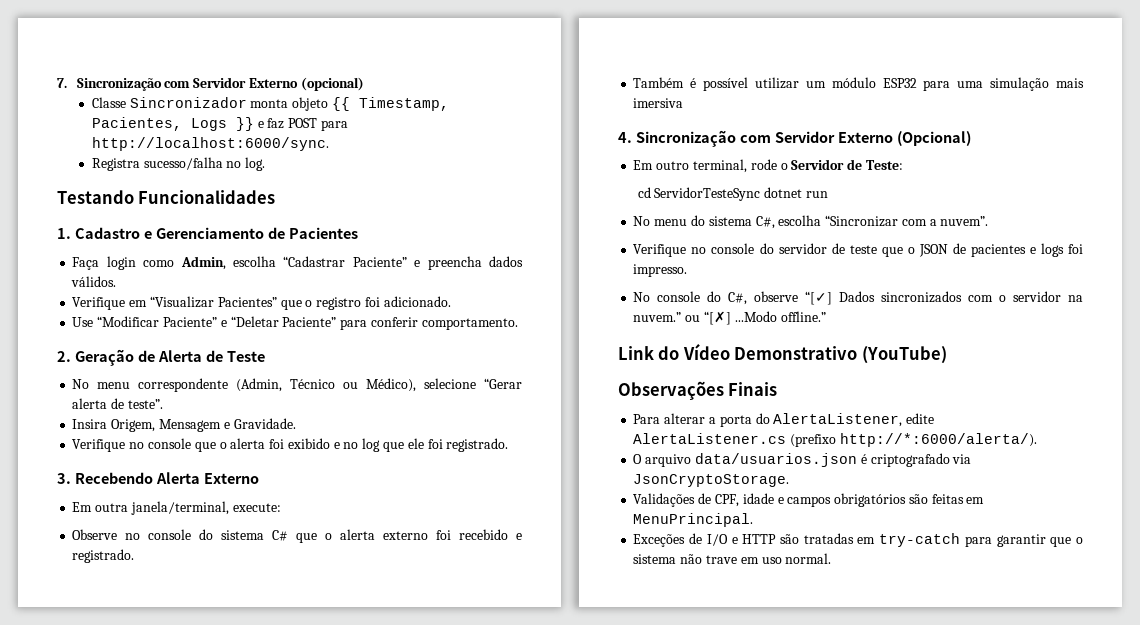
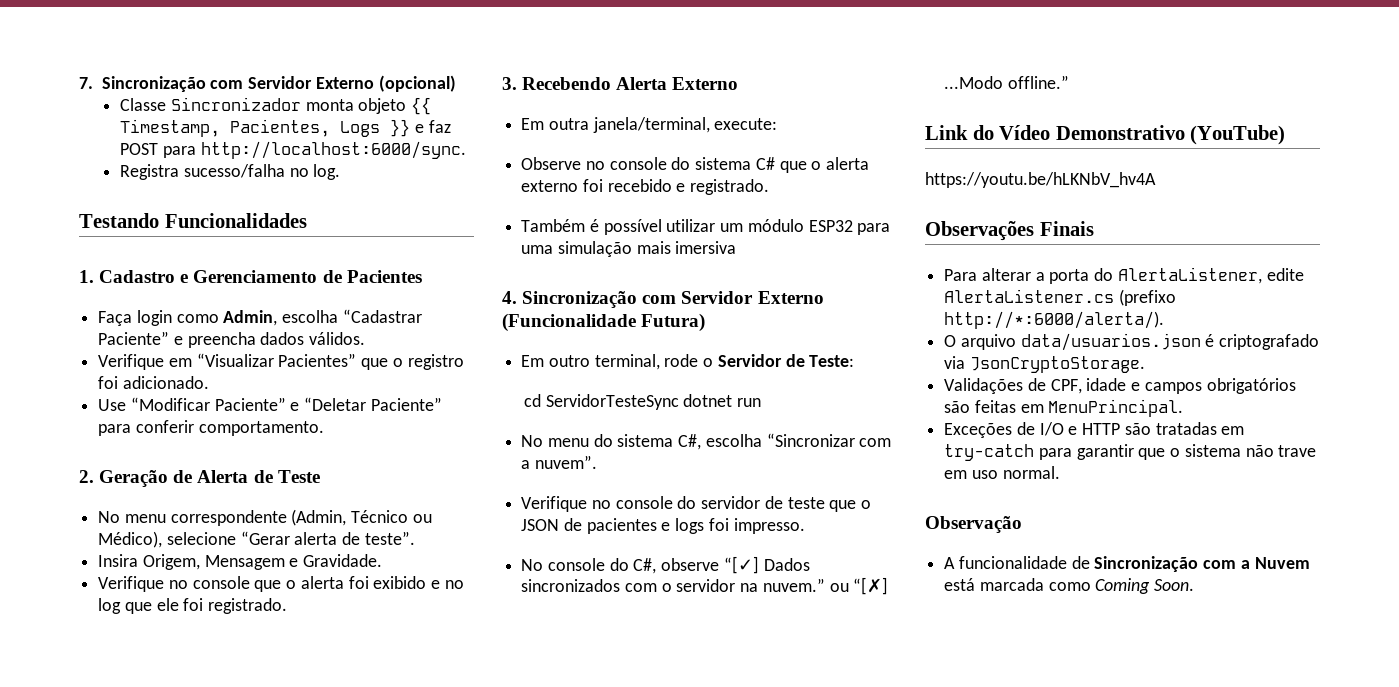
- 4. Sincronização com Servidor Externo (Opcional)
+ 4. Sincronização com Servidor Externo (Funcionalidade Futura)
+ https://youtu.be/hLKNbV_hv4A
+ Observação
+ A funcionalidade de Sincronização com a Nuvem está marcada como Coming Soon.

